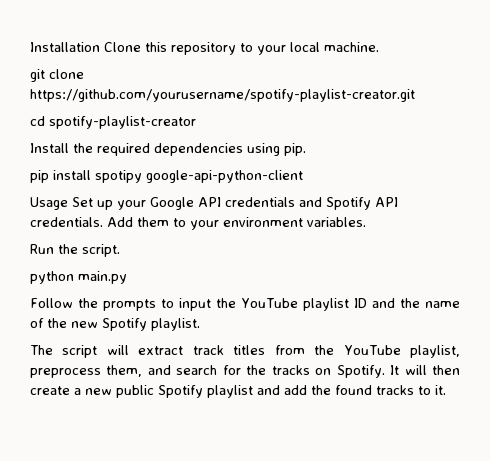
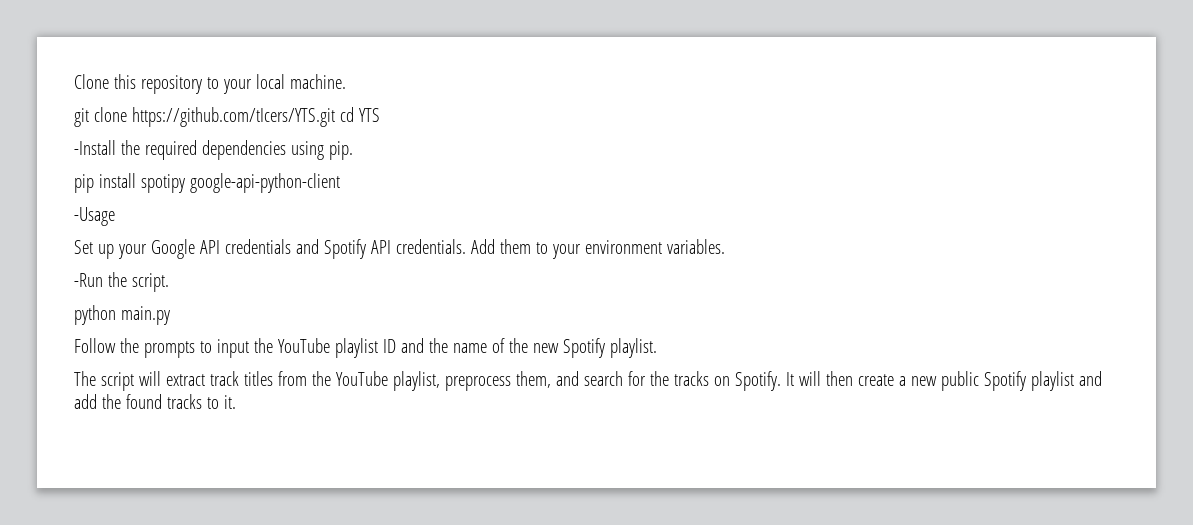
- Installation Clone this repository to your local machine.
+ Clone this repository to your local machine.
- git clone https://github.com/yourusername/spotify-playlist-creator.git
- cd spotify-playlist-creator
- Install the required dependencies using pip.
+ git clone https://github.com/tIcers/YTS.git cd YTS
+ -Install the required dependencies using pip.
- Usage Set up your Google API credentials and Spotify API credentials.
+ -Usage
+ Set up your Google API credentials and Spotify API credentials.
- Run the script.
+ -Run the script.

